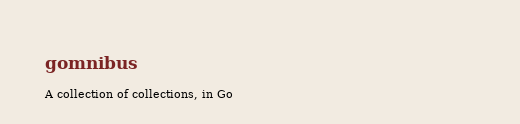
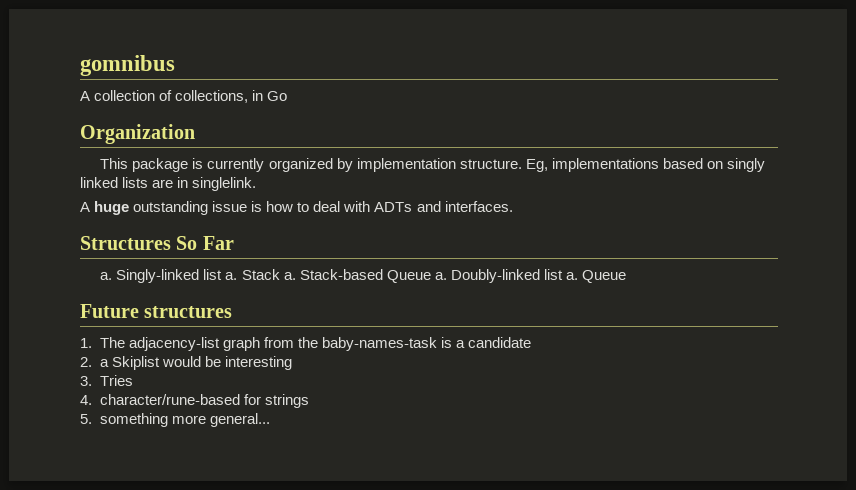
+ Organization
+ This package is currently organized by implementation structure. Eg, implementations based on singly linked lists are in singlelink.
+ A huge outstanding issue is how to deal with ADTs and interfaces.
+ Structures So Far
+ a. Singly-linked list a. Stack a. Stack-based Queue a. Doubly-linked list a. Queue
+ Future structures
+ 1. The adjacency-list graph from the baby-names-task is a candidate
+ 2. a Skiplist would be interesting
+ 3. Tries
+ 4. character/rune-based for strings
+ 5. something more general...

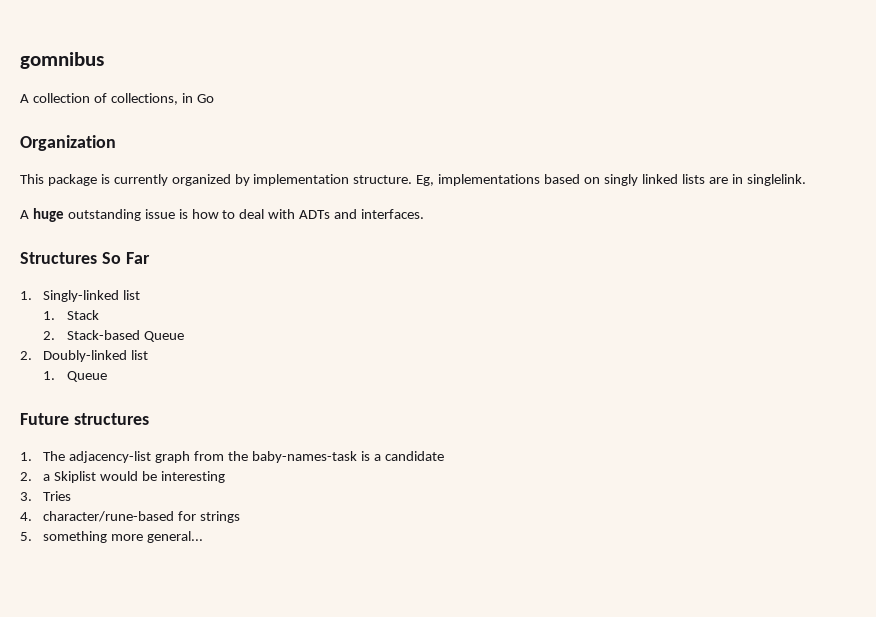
- a. Singly-linked list a. Stack a. Stack-based Queue a. Doubly-linked list a. Queue
+ 1. Singly-linked list
+ 1. Stack
+ 2. Stack-based Queue
+ 2. Doubly-linked list
+ 1. Queue

